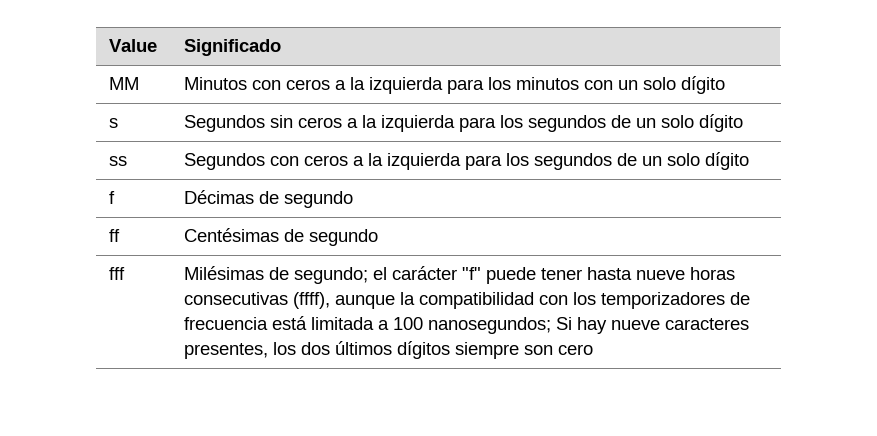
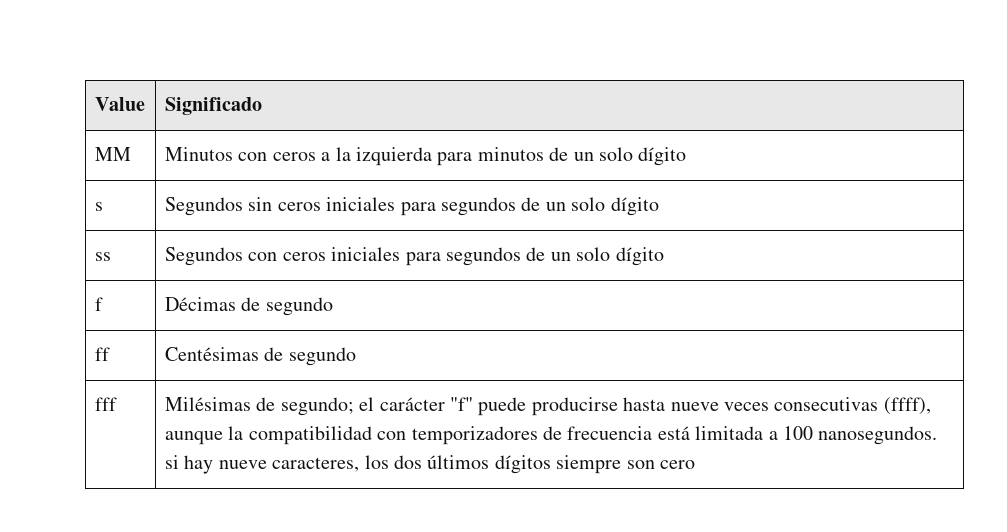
- MM | Minutos con ceros a la izquierda para los minutos con un solo dígito
+ MM | Minutos con ceros a la izquierda para minutos de un solo dígito
- s | Segundos sin ceros a la izquierda para los segundos de un solo dígito
+ s | Segundos sin ceros iniciales para segundos de un solo dígito
- ss | Segundos con ceros a la izquierda para los segundos de un solo dígito
+ ss | Segundos con ceros iniciales para segundos de un solo dígito
- fff | Milésimas de segundo; el carácter "f" puede tener hasta nueve horas consecutivas (ffff), aunque la compatibilidad con los temporizadores de frecuencia está limitada a 100 nanosegundos; Si hay nueve caracteres presentes, los dos últimos dígitos siempre son cero
+ fff | Milésimas de segundo; el carácter "f" puede producirse hasta nueve veces consecutivas (ffff), aunque la compatibilidad con temporizadores de frecuencia está limitada a 100 nanosegundos. si hay nueve caracteres, los dos últimos dígitos siempre son cero

